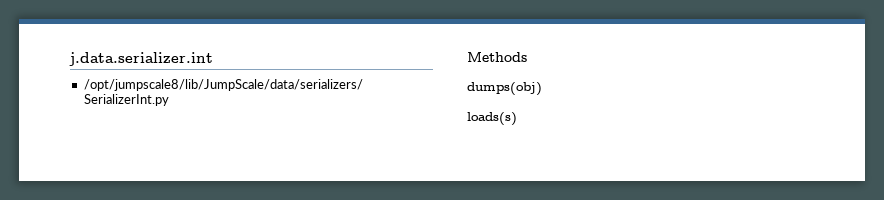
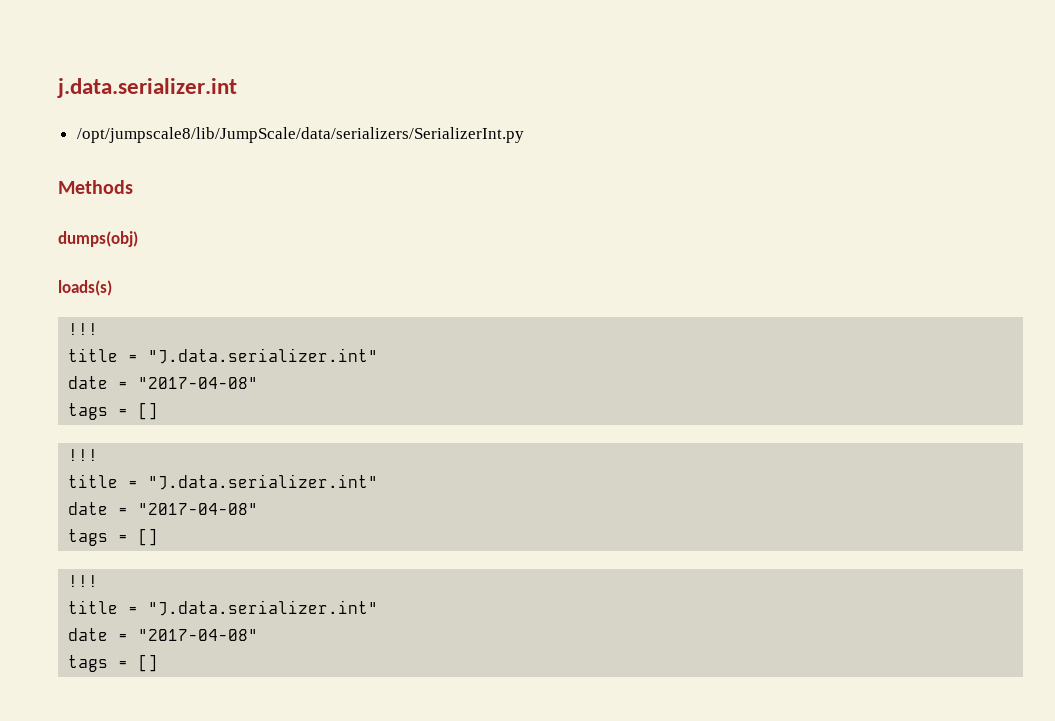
  loads(s)
+ !!!
+ title = "J.data.serializer.int"
+ date = "2017-04-08"
+ tags = []
+ !!!
+ title = "J.data.serializer.int"
+ date = "2017-04-08"
+ tags = []
+ !!!
+ title = "J.data.serializer.int"
+ date = "2017-04-08"
+ tags = []

